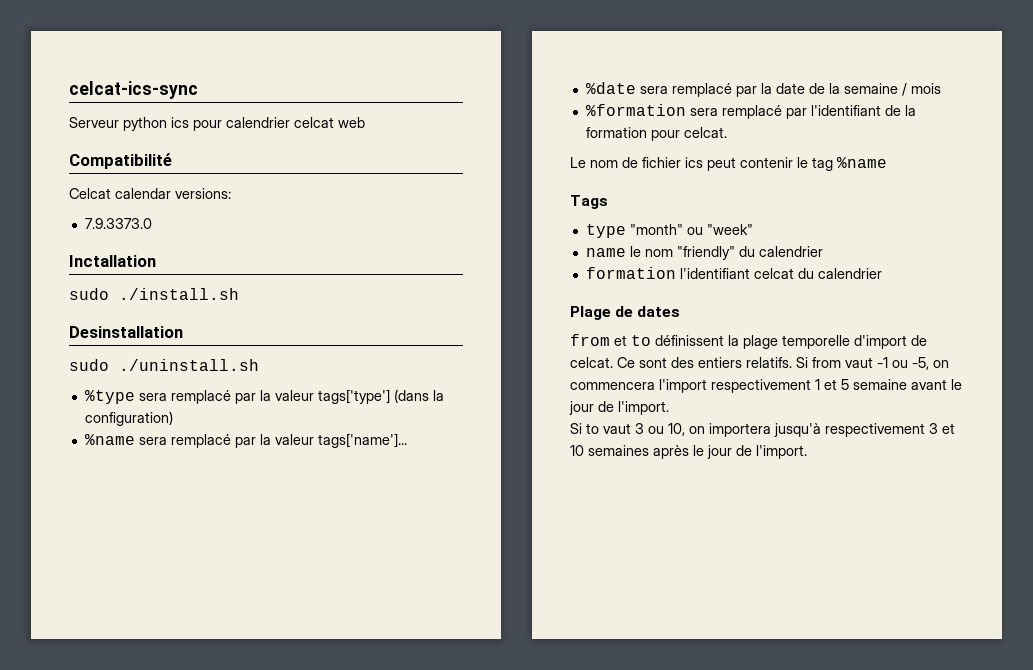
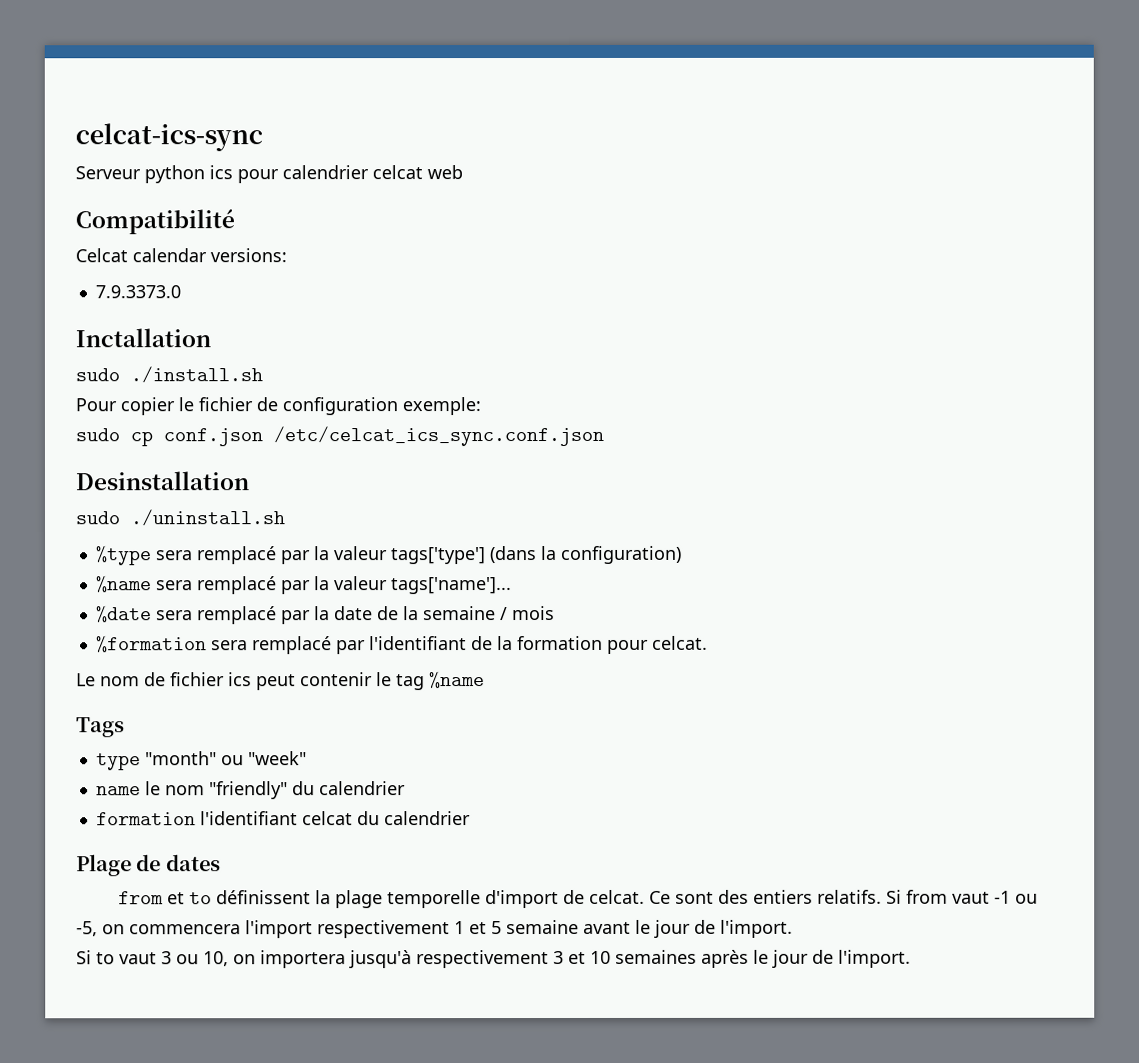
+ Pour copier le fichier de configuration exemple:
+ sudo cp conf.json /etc/celcat_ics_sync.conf.json

